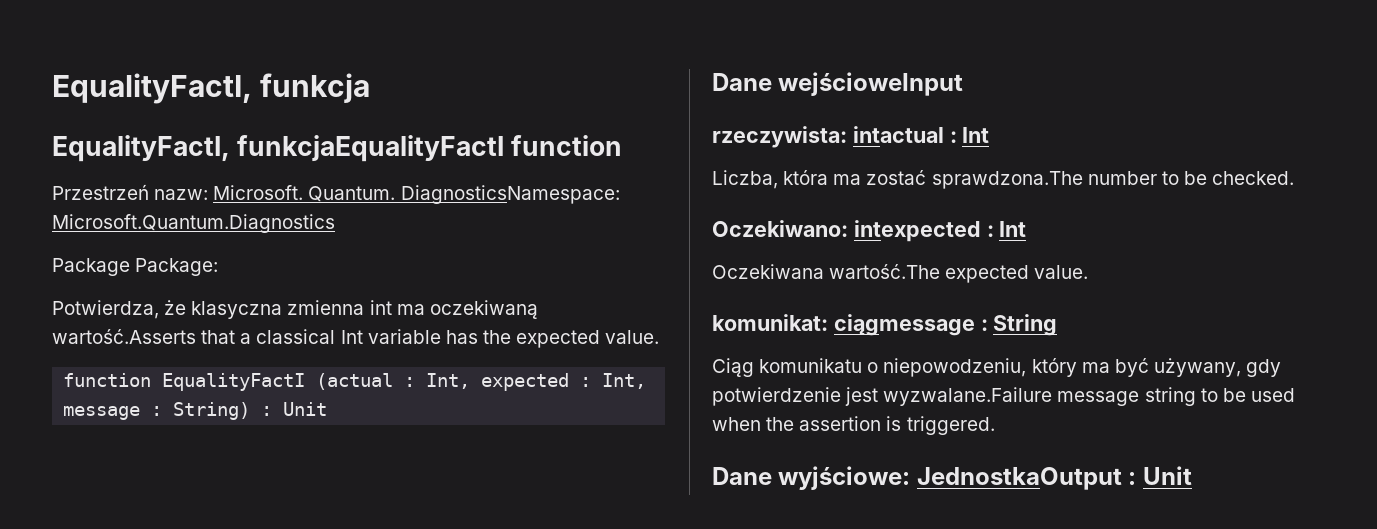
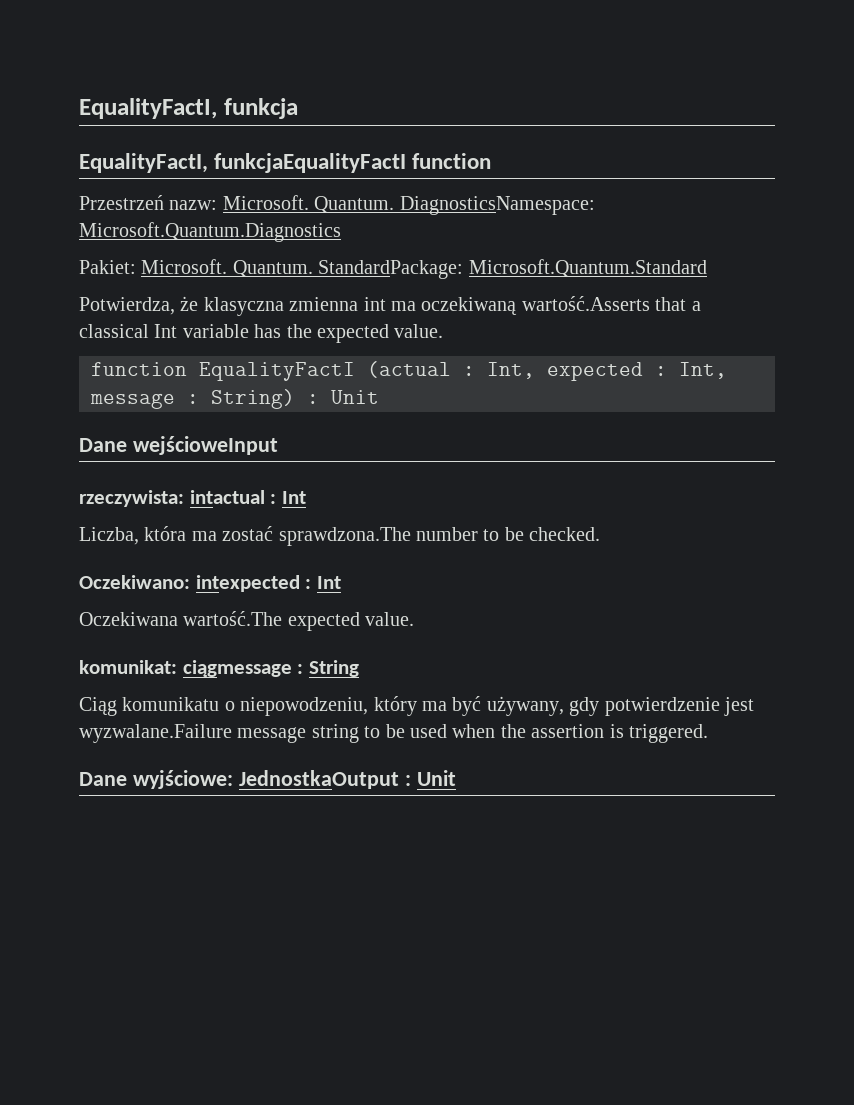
- Package Package:
+ Pakiet: Microsoft. Quantum. StandardPackage: Microsoft.Quantum.Standard

